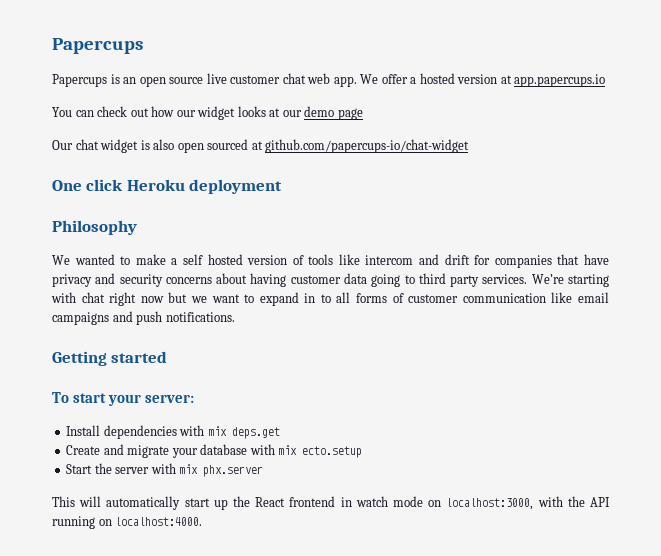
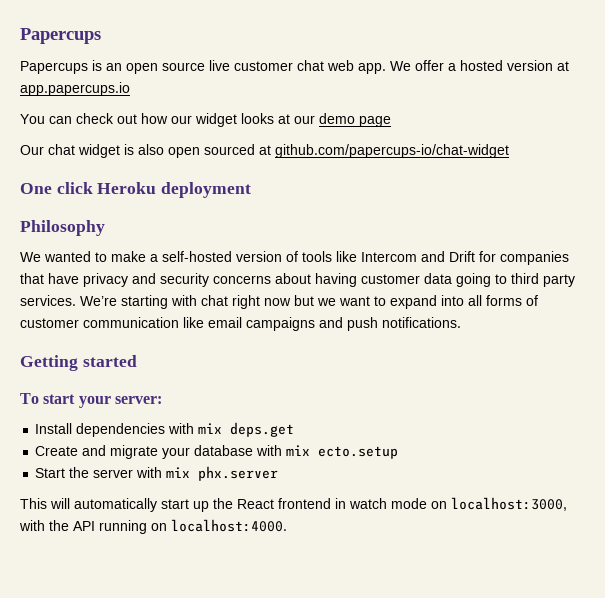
- We wanted to make a self hosted version of tools like intercom and drift for companies that have privacy and security concerns about having customer data going to third party services.
+ We wanted to make a self-hosted version of tools like Intercom and Drift for companies that have privacy and security concerns about having customer data going to third party services.
- We’re starting with chat right now but we want to expand in to all forms of customer communication like email campaigns and push notifications.
+ We’re starting with chat right now but we want to expand into all forms of customer communication like email campaigns and push notifications.

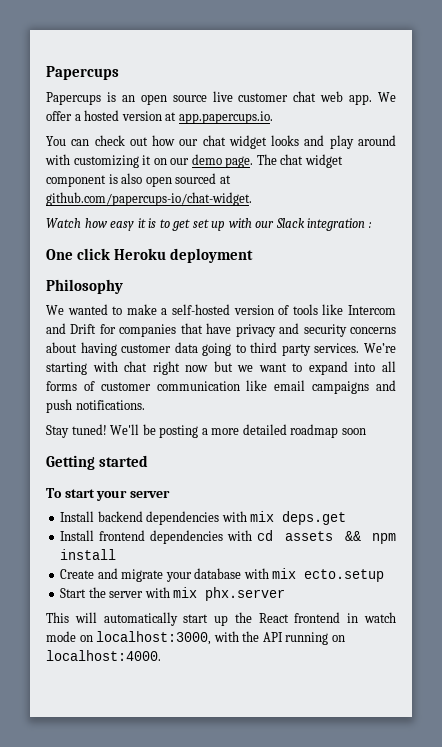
- We offer a hosted version at app.papercups.io
+ We offer a hosted version at app.papercups.io.
- You can check out how our widget looks at our demo page
- Our chat widget is also open sourced at github.com/papercups-io/chat-widget
+ You can check out how our chat widget looks and play around with customizing it on our demo page. The chat widget component is also open sourced at github.com/papercups-io/chat-widget.
+ Watch how easy it is to get set up with our Slack integration :
+ Stay tuned! We'll be posting a more detailed roadmap soon
- To start your server:
- Install dependencies with mix deps.get
+ To start your server
+ Install backend dependencies with mix deps.get
+ Install frontend dependencies with cd assets && npm install

